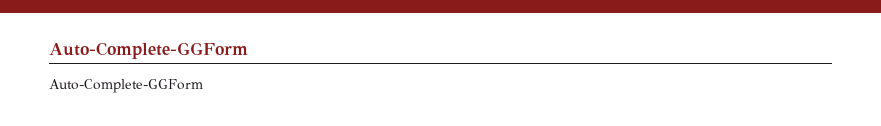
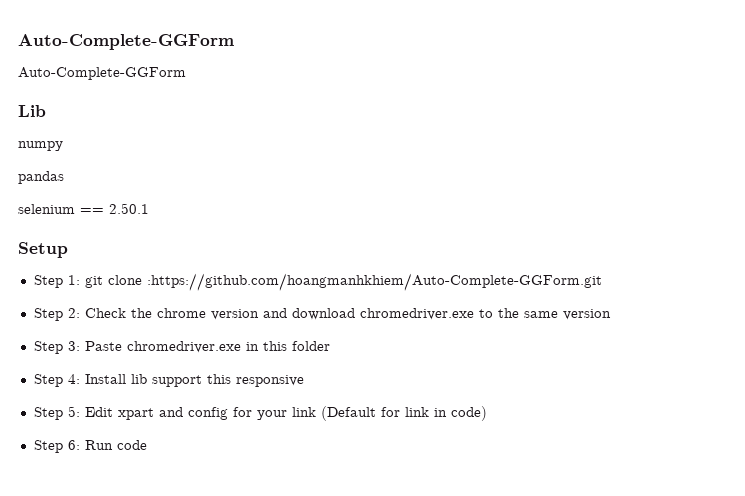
+ Lib
+ numpy
+ pandas
+ selenium == 2.50.1
+ Setup
+ Step 1: git clone :https://github.com/hoangmanhkhiem/Auto-Complete-GGForm.git
+ Step 2: Check the chrome version and download chromedriver.exe to the same version
+ Step 3: Paste chromedriver.exe in this folder
+ Step 4: Install lib support this responsive
+ Step 5: Edit xpart and config for your link (Default for link in code)
+ Step 6: Run code

